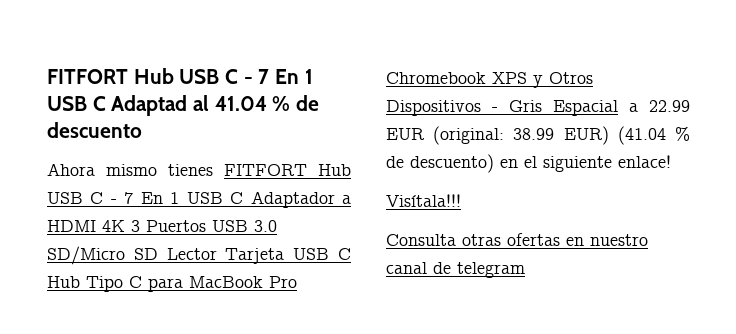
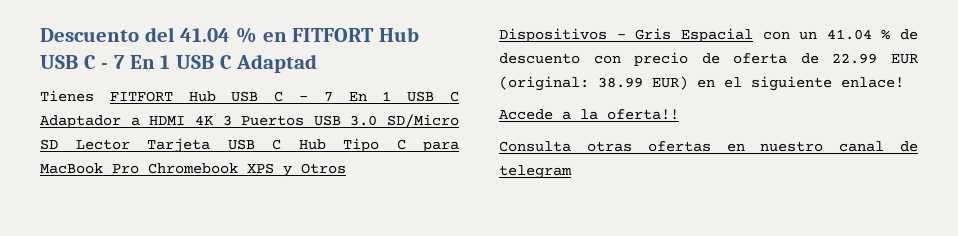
- FITFORT Hub USB C - 7 En 1 USB C Adaptad al 41.04 % de descuento
- Ahora mismo tienes FITFORT Hub USB C - 7 En 1 USB C Adaptador a HDMI 4K 3 Puertos USB 3.0 SD/Micro SD Lector Tarjeta USB C Hub Tipo C para MacBook Pro Chromebook XPS y Otros Dispositivos - Gris Espacial a 22.99 EUR (original: 38.99 EUR) (41.04 % de descuento) en el siguiente enlace!
+ Descuento del 41.04 % en FITFORT Hub USB C - 7 En 1 USB C Adaptad
+ Tienes FITFORT Hub USB C - 7 En 1 USB C Adaptador a HDMI 4K 3 Puertos USB 3.0 SD/Micro SD Lector Tarjeta USB C Hub Tipo C para MacBook Pro Chromebook XPS y Otros Dispositivos - Gris Espacial con un 41.04 % de descuento con precio de oferta de 22.99 EUR (original: 38.99 EUR) en el siguiente enlace!
- Visítala!!!
+ Accede a la oferta!!

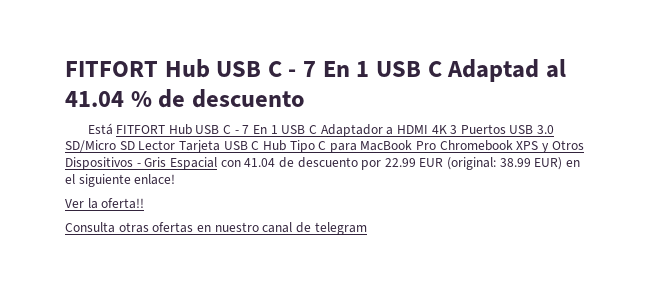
- Descuento del 41.04 % en FITFORT Hub USB C - 7 En 1 USB C Adaptad
- Tienes FITFORT Hub USB C - 7 En 1 USB C Adaptador a HDMI 4K 3 Puertos USB 3.0 SD/Micro SD Lector Tarjeta USB C Hub Tipo C para MacBook Pro Chromebook XPS y Otros Dispositivos - Gris Espacial con un 41.04 % de descuento con precio de oferta de 22.99 EUR (original: 38.99 EUR) en el siguiente enlace!
+ FITFORT Hub USB C - 7 En 1 USB C Adaptad al 41.04 % de descuento
+ Está FITFORT Hub USB C - 7 En 1 USB C Adaptador a HDMI 4K 3 Puertos USB 3.0 SD/Micro SD Lector Tarjeta USB C Hub Tipo C para MacBook Pro Chromebook XPS y Otros Dispositivos - Gris Espacial con 41.04 de descuento por 22.99 EUR (original: 38.99 EUR) en el siguiente enlace!
- Accede a la oferta!!
+ Ver la oferta!!

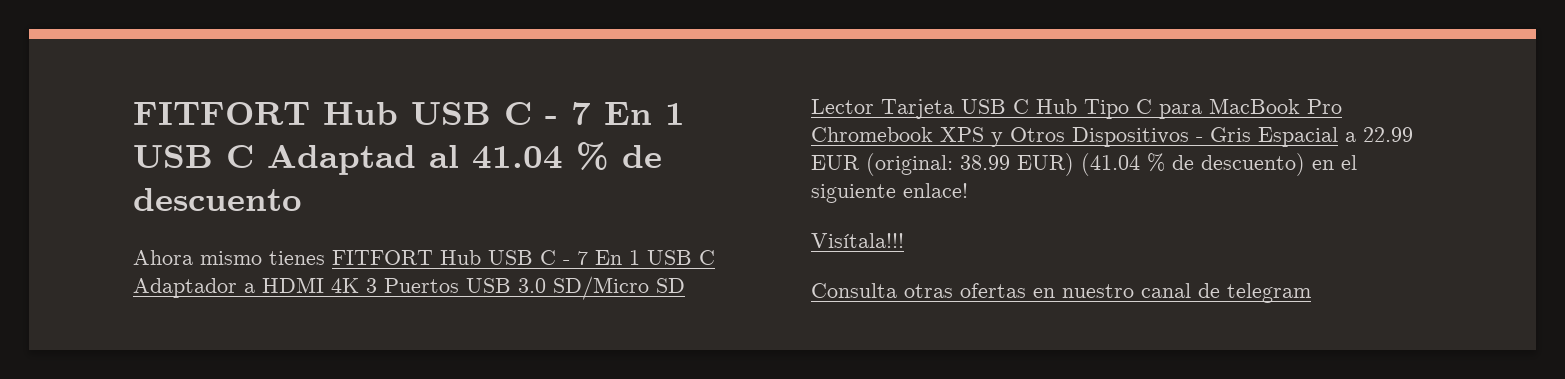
- Está FITFORT Hub USB C - 7 En 1 USB C Adaptador a HDMI 4K 3 Puertos USB 3.0 SD/Micro SD Lector Tarjeta USB C Hub Tipo C para MacBook Pro Chromebook XPS y Otros Dispositivos - Gris Espacial con 41.04 de descuento por 22.99 EUR (original: 38.99 EUR) en el siguiente enlace!
+ Ahora mismo tienes FITFORT Hub USB C - 7 En 1 USB C Adaptador a HDMI 4K 3 Puertos USB 3.0 SD/Micro SD Lector Tarjeta USB C Hub Tipo C para MacBook Pro Chromebook XPS y Otros Dispositivos - Gris Espacial a 22.99 EUR (original: 38.99 EUR) (41.04 % de descuento) en el siguiente enlace!
- Ver la oferta!!
+ Visítala!!!

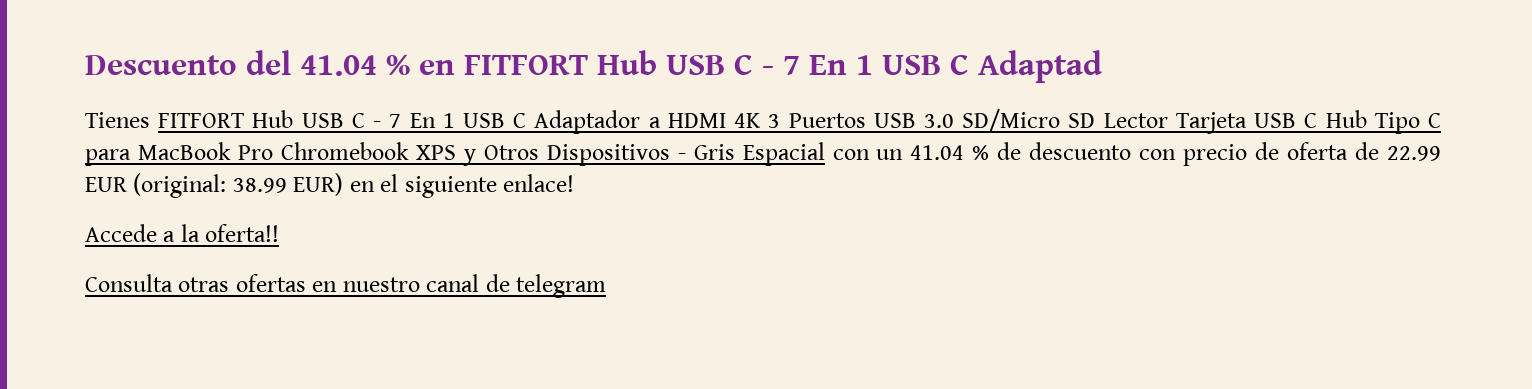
- FITFORT Hub USB C - 7 En 1 USB C Adaptad al 41.04 % de descuento
- Ahora mismo tienes FITFORT Hub USB C - 7 En 1 USB C Adaptador a HDMI 4K 3 Puertos USB 3.0 SD/Micro SD Lector Tarjeta USB C Hub Tipo C para MacBook Pro Chromebook XPS y Otros Dispositivos - Gris Espacial a 22.99 EUR (original: 38.99 EUR) (41.04 % de descuento) en el siguiente enlace!
+ Descuento del 41.04 % en FITFORT Hub USB C - 7 En 1 USB C Adaptad
+ Tienes FITFORT Hub USB C - 7 En 1 USB C Adaptador a HDMI 4K 3 Puertos USB 3.0 SD/Micro SD Lector Tarjeta USB C Hub Tipo C para MacBook Pro Chromebook XPS y Otros Dispositivos - Gris Espacial con un 41.04 % de descuento con precio de oferta de 22.99 EUR (original: 38.99 EUR) en el siguiente enlace!
- Visítala!!!
+ Accede a la oferta!!

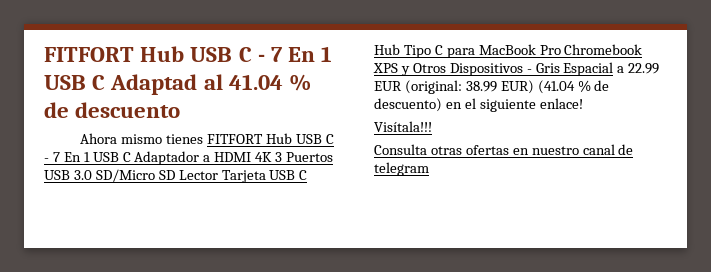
- Descuento del 41.04 % en FITFORT Hub USB C - 7 En 1 USB C Adaptad
- Tienes FITFORT Hub USB C - 7 En 1 USB C Adaptador a HDMI 4K 3 Puertos USB 3.0 SD/Micro SD Lector Tarjeta USB C Hub Tipo C para MacBook Pro Chromebook XPS y Otros Dispositivos - Gris Espacial con un 41.04 % de descuento con precio de oferta de 22.99 EUR (original: 38.99 EUR) en el siguiente enlace!
+ FITFORT Hub USB C - 7 En 1 USB C Adaptad al 41.04 % de descuento
+ Ahora mismo tienes FITFORT Hub USB C - 7 En 1 USB C Adaptador a HDMI 4K 3 Puertos USB 3.0 SD/Micro SD Lector Tarjeta USB C Hub Tipo C para MacBook Pro Chromebook XPS y Otros Dispositivos - Gris Espacial a 22.99 EUR (original: 38.99 EUR) (41.04 % de descuento) en el siguiente enlace!
- Accede a la oferta!!
+ Visítala!!!

